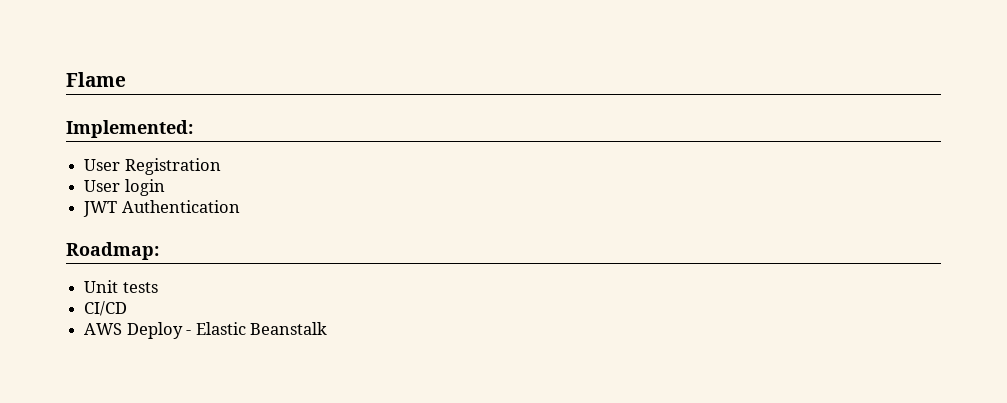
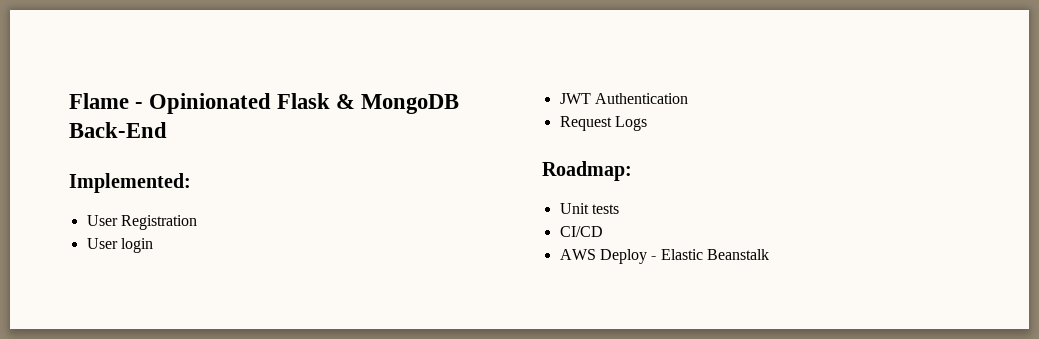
- Flame
+ Flame - Opinionated Flask & MongoDB Back-End
+ Request Logs

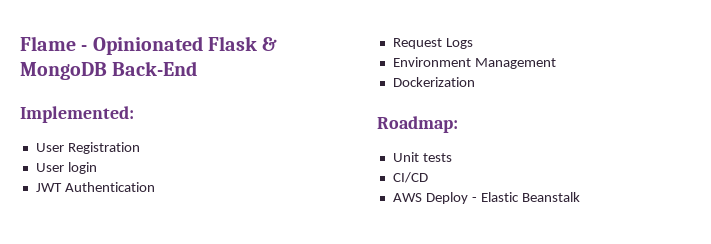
+ Environment Management
+ Dockerization

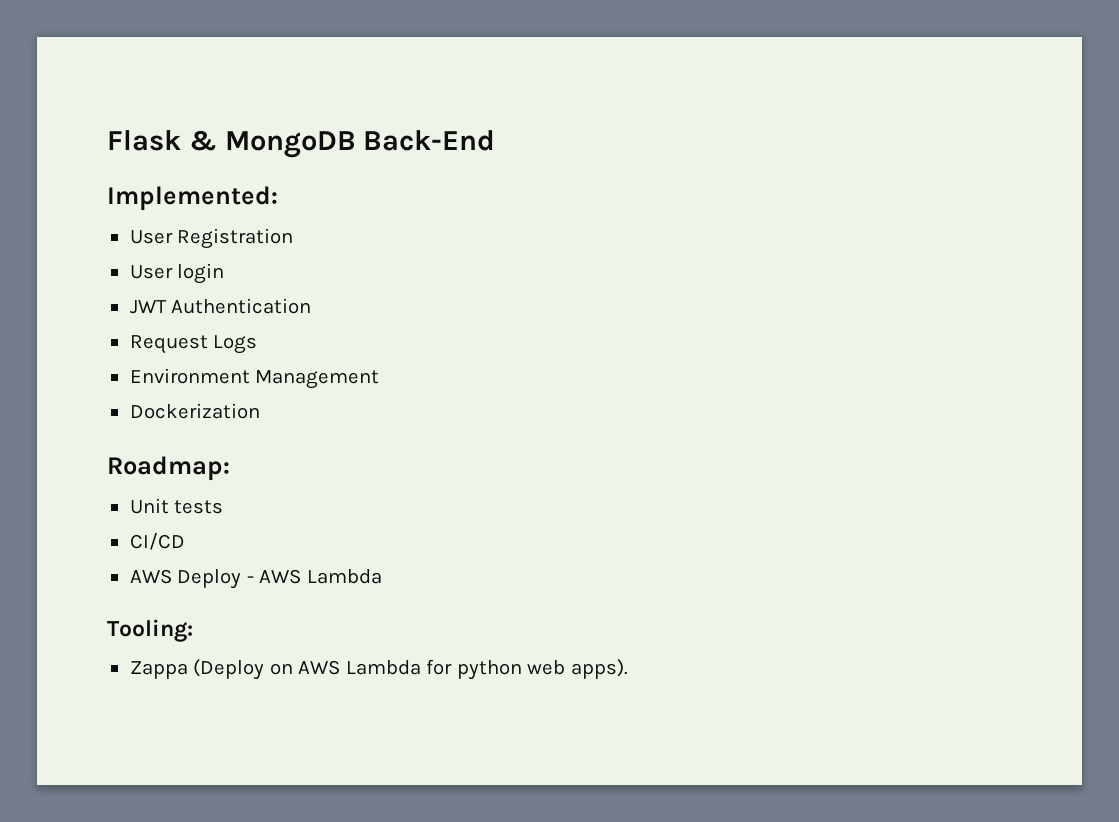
- Flame - Opinionated Flask & MongoDB Back-End
+ Flask & MongoDB Back-End
- AWS Deploy - Elastic Beanstalk
+ AWS Deploy - AWS Lambda
+ Tooling:
+ Zappa (Deploy on AWS Lambda for python web apps).

